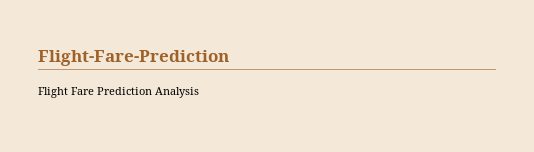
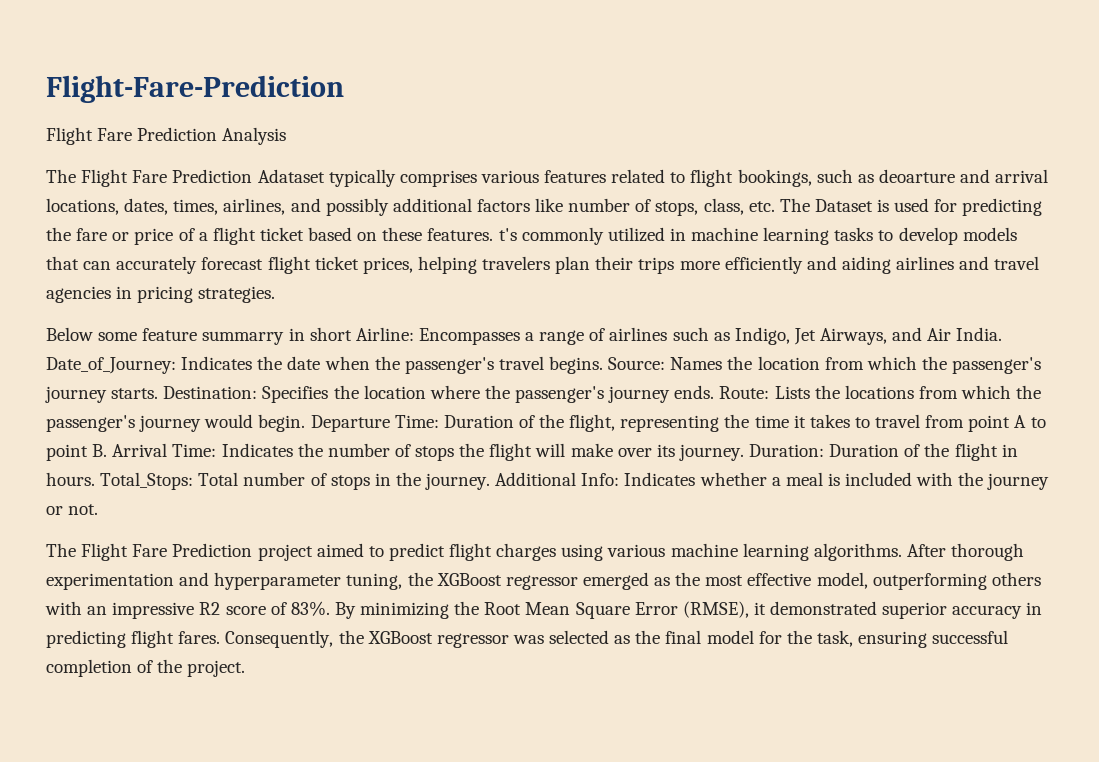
+ The Flight Fare Prediction Adataset typically comprises various features related to flight bookings, such as deoarture and arrival locations, dates, times, airlines, and possibly additional factors like number of stops, class, etc. The Dataset is used for predicting the fare or price of a flight ticket based on these features. t's commonly utilized in machine learning tasks to develop models that can accurately forecast flight ticket prices, helping travelers plan their trips more efficiently and aiding airlines and travel agencies in pricing strategies.
+ Below some feature summarry in short Airline: Encompasses a range of airlines such as Indigo, Jet Airways, and Air India. Date_of_Journey: Indicates the date when the passenger's travel begins. Source: Names the location from which the passenger's journey starts. Destination: Specifies the location where the passenger's journey ends. Route: Lists the locations from which the passenger's journey would begin. Departure Time: Duration of the flight, representing the time it takes to travel from point A to point B. Arrival Time: Indicates the number of stops the flight will make over its journey. Duration: Duration of the flight in hours. Total_Stops: Total number of stops in the journey. Additional Info: Indicates whether a meal is included with the journey or not.
+ The Flight Fare Prediction project aimed to predict flight charges using various machine learning algorithms. After thorough experimentation and hyperparameter tuning, the XGBoost regressor emerged as the most effective model, outperforming others with an impressive R2 score of 83%. By minimizing the Root Mean Square Error (RMSE), it demonstrated superior accuracy in predicting flight fares. Consequently, the XGBoost regressor was selected as the final model for the task, ensuring successful completion of the project.

